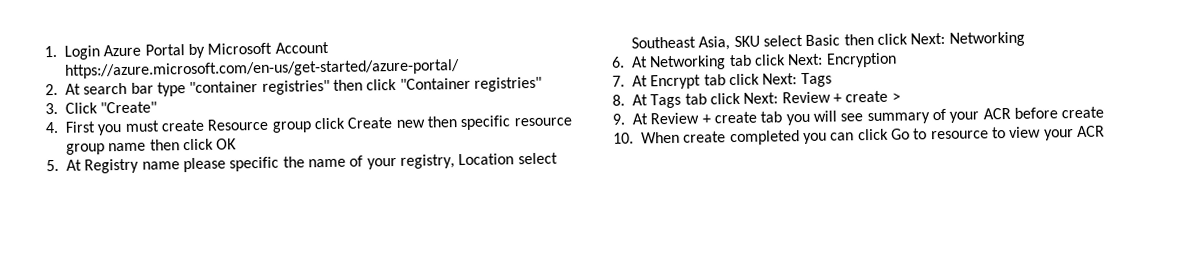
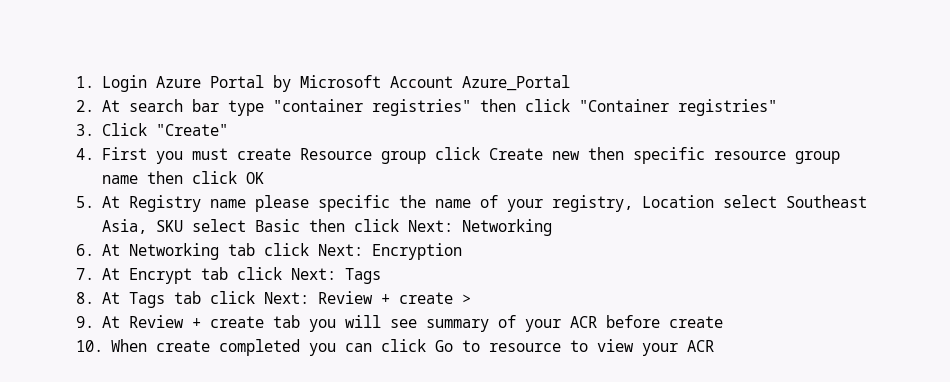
- 1. Login Azure Portal by Microsoft Account https://azure.microsoft.com/en-us/get-started/azure-portal/
+ 1. Login Azure Portal by Microsoft Account Azure_Portal

